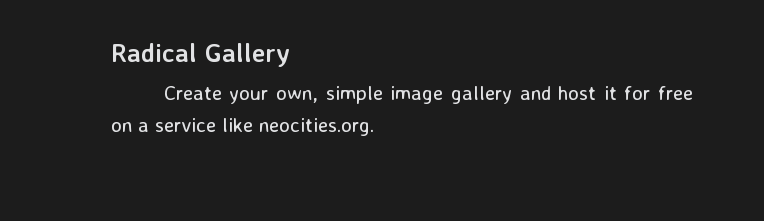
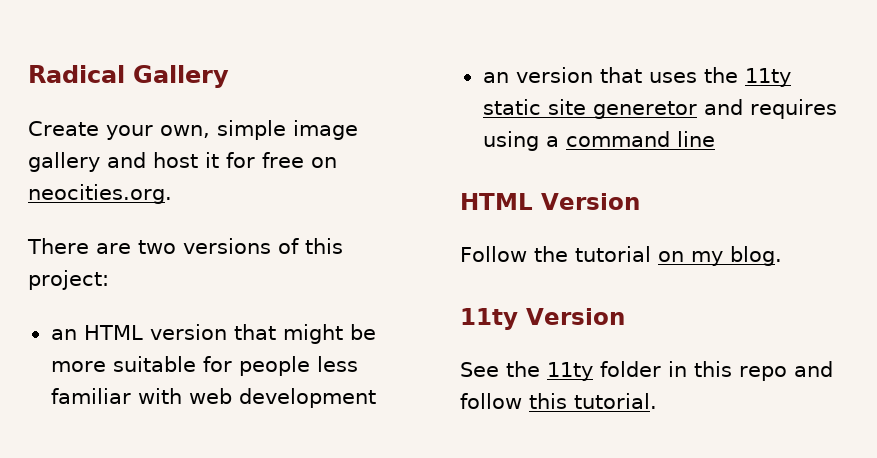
- Create your own, simple image gallery and host it for free on a service like neocities.org.
+ Create your own, simple image gallery and host it for free on neocities.org.
+ There are two versions of this project:
+ an HTML version that might be more suitable for people less familiar with web development
+ an version that uses the 11ty static site generetor and requires using a command line
+ HTML Version
+ Follow the tutorial on my blog.
+ 11ty Version
+ See the 11ty folder in this repo and follow this tutorial.

